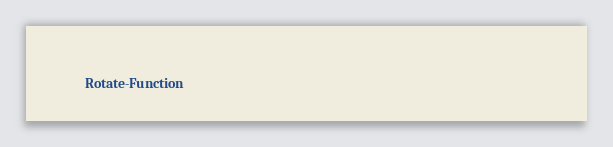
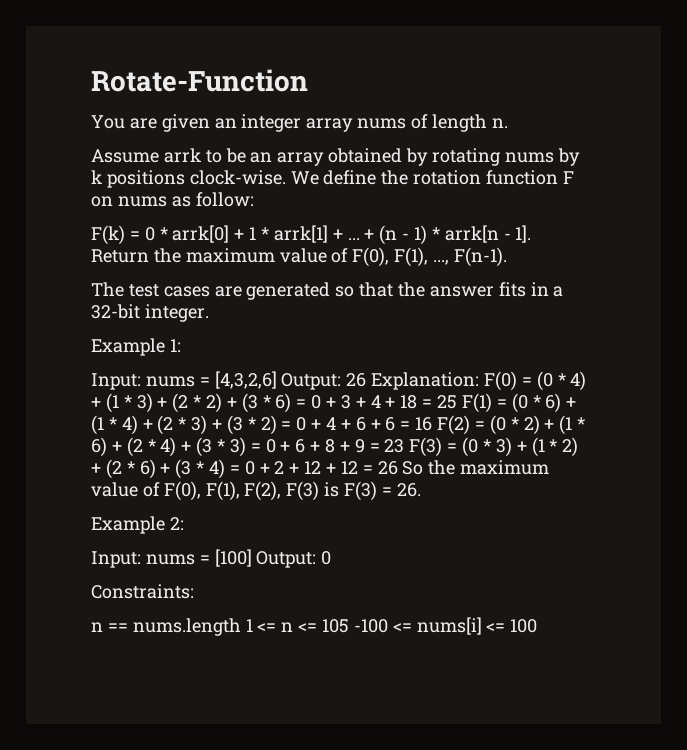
+ You are given an integer array nums of length n.
+ Assume arrk to be an array obtained by rotating nums by k positions clock-wise. We define the rotation function F on nums as follow:
+ F(k) = 0 * arrk[0] + 1 * arrk[1] + ... + (n - 1) * arrk[n - 1]. Return the maximum value of F(0), F(1), ..., F(n-1).
+ The test cases are generated so that the answer fits in a 32-bit integer.
+ Example 1:
+ Input: nums = [4,3,2,6] Output: 26 Explanation: F(0) = (0 * 4) + (1 * 3) + (2 * 2) + (3 * 6) = 0 + 3 + 4 + 18 = 25 F(1) = (0 * 6) + (1 * 4) + (2 * 3) + (3 * 2) = 0 + 4 + 6 + 6 = 16 F(2) = (0 * 2) + (1 * 6) + (2 * 4) + (3 * 3) = 0 + 6 + 8 + 9 = 23 F(3) = (0 * 3) + (1 * 2) + (2 * 6) + (3 * 4) = 0 + 2 + 12 + 12 = 26 So the maximum value of F(0), F(1), F(2), F(3) is F(3) = 26.
+ Example 2:
+ Input: nums = [100] Output: 0
+ Constraints:
+ n == nums.length 1 <= n <= 105 -100 <= nums[i] <= 100

